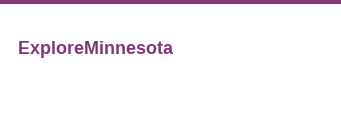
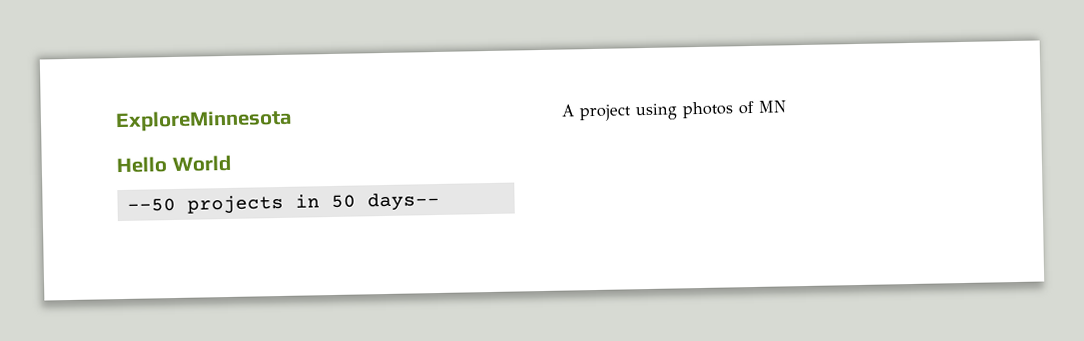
+ Hello World
+ --50 projects in 50 days--
+ A project using photos of MN

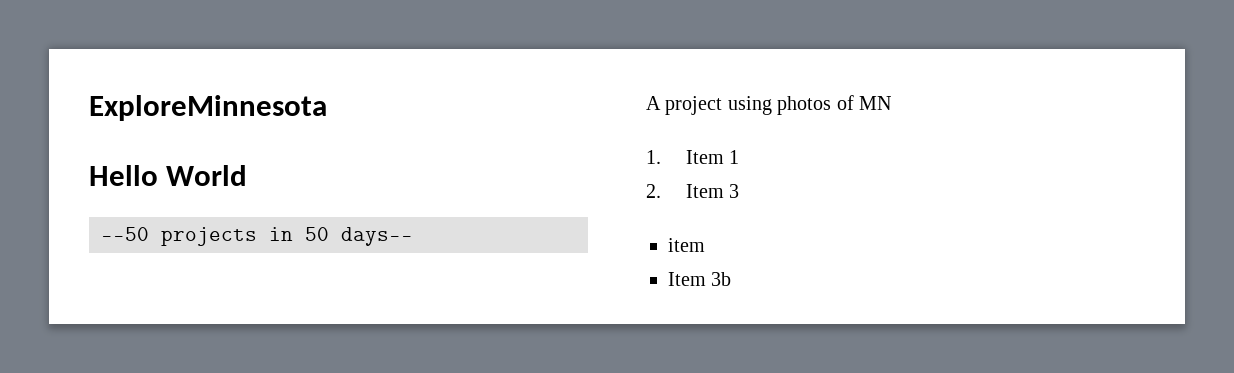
+ 1. Item 1
+ 2. Item 3
+ item
+ Item 3b

